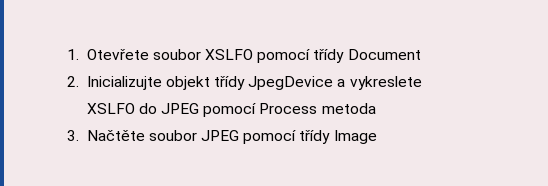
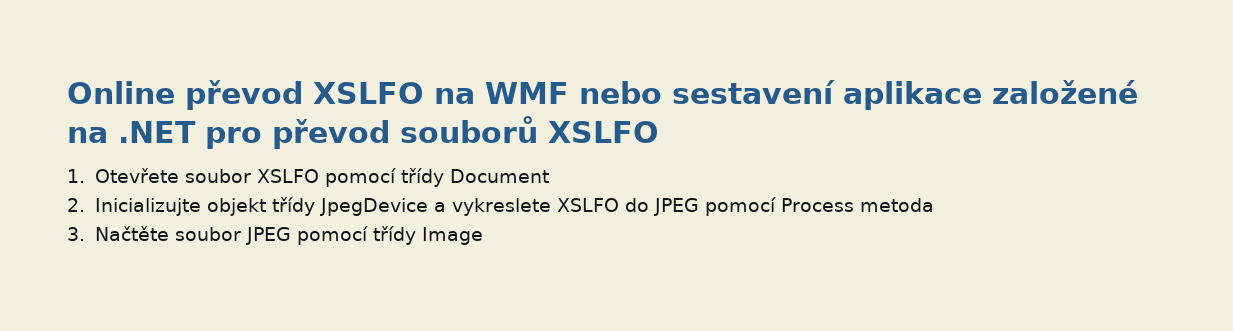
+ Online převod XSLFO na WMF nebo sestavení aplikace založené na .NET pro převod souborů XSLFO

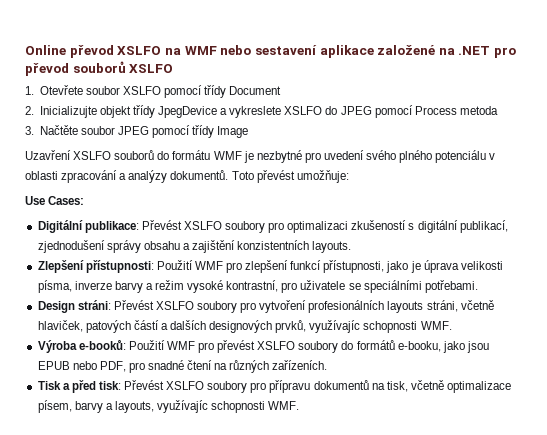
+ Uzavření XSLFO souborů do formátu WMF je nezbytné pro uvedení svého plného potenciálu v oblasti zpracování a analýzy dokumentů. Toto převést umožňuje:
+ Use Cases:
+ Digitální publikace: Převést XSLFO soubory pro optimalizaci zkušeností s digitální publikací, zjednodušení správy obsahu a zajištění konzistentních layouts.
+ Zlepšení přístupnosti: Použití WMF pro zlepšení funkcí přístupnosti, jako je úprava velikosti písma, inverze barvy a režim vysoké kontrastní, pro uživatele se speciálními potřebami.
+ Design stráni: Převést XSLFO soubory pro vytvoření profesionálních layouts stráni, včetně hlaviček, patových částí a dalších designových prvků, využívajíc schopnosti WMF.
+ Výroba e-booků: Použití WMF pro převést XSLFO soubory do formátů e-booku, jako jsou EPUB nebo PDF, pro snadné čtení na různých zařízeních.
+ Tisk a před tisk: Převést XSLFO soubory pro přípravu dokumentů na tisk, včetně optimalizace písem, barvy a layouts, využívajíc schopnosti WMF.

